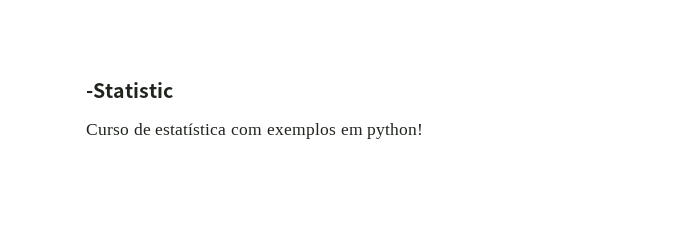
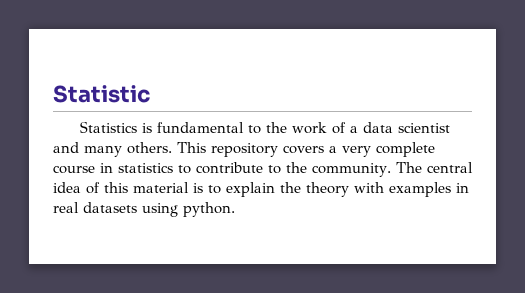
- -Statistic
- Curso de estatística com exemplos em python!
+ Statistic
+ Statistics is fundamental to the work of a data scientist and many others. This repository covers a very complete course in statistics to contribute to the community. The central idea of this material is to explain the theory with examples in real datasets using python.

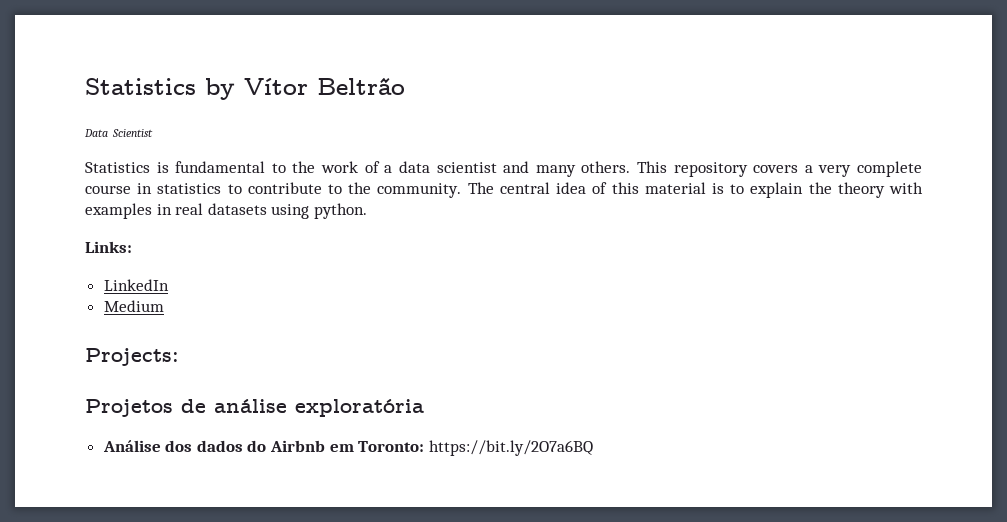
- Statistic
+ Statistics by Vítor Beltrão
+ Data Scientist
+ Links:
+ LinkedIn
+ Medium
+ Projects:
+ Projetos de análise exploratória
+ Análise dos dados do Airbnb em Toronto: https://bit.ly/2O7a6BQ

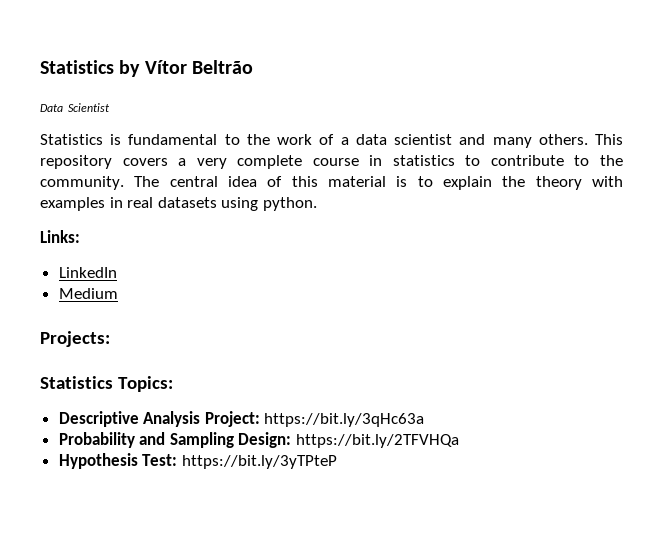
- Projetos de análise exploratória
- Análise dos dados do Airbnb em Toronto: https://bit.ly/2O7a6BQ
+ Statistics Topics:
+ Descriptive Analysis Project: https://bit.ly/3qHc63a
+ Probability and Sampling Design: https://bit.ly/2TFVHQa
+ Hypothesis Test: https://bit.ly/3yTPteP

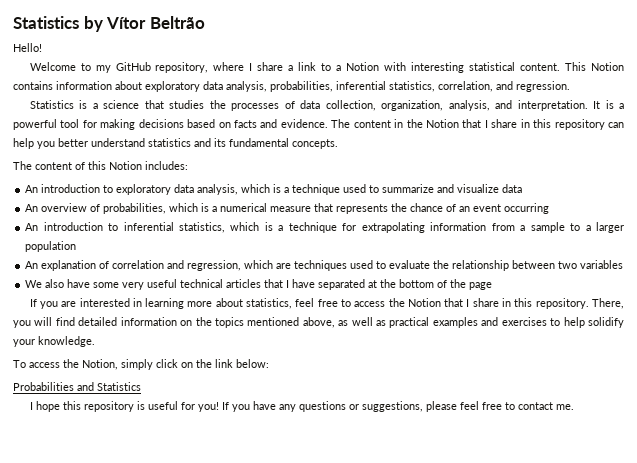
- Data Scientist
- Statistics is fundamental to the work of a data scientist and many others. This repository covers a very complete course in statistics to contribute to the community. The central idea of this material is to explain the theory with examples in real datasets using python.
- Links:
- LinkedIn
- Medium
- Projects:
- Statistics Topics:
- Descriptive Analysis Project: https://bit.ly/3qHc63a
- Probability and Sampling Design: https://bit.ly/2TFVHQa
- Hypothesis Test: https://bit.ly/3yTPteP
+ Hello!
+ Welcome to my GitHub repository, where I share a link to a Notion with interesting statistical content. This Notion contains information about exploratory data analysis, probabilities, inferential statistics, correlation, and regression.
+ Statistics is a science that studies the processes of data collection, organization, analysis, and interpretation. It is a powerful tool for making decisions based on facts and evidence. The content in the Notion that I share in this repository can help you better understand statistics and its fundamental concepts.
+ The content of this Notion includes:
+ An introduction to exploratory data analysis, which is a technique used to summarize and visualize data
+ An overview of probabilities, which is a numerical measure that represents the chance of an event occurring
+ An introduction to inferential statistics, which is a technique for extrapolating information from a sample to a larger population
+ An explanation of correlation and regression, which are techniques used to evaluate the relationship between two variables
+ We also have some very useful technical articles that I have separated at the bottom of the page
+ If you are interested in learning more about statistics, feel free to access the Notion that I share in this repository. There, you will find detailed information on the topics mentioned above, as well as practical examples and exercises to help solidify your knowledge.
+ To access the Notion, simply click on the link below:
+ Probabilities and Statistics
+ I hope this repository is useful for you! If you have any questions or suggestions, please feel free to contact me.

